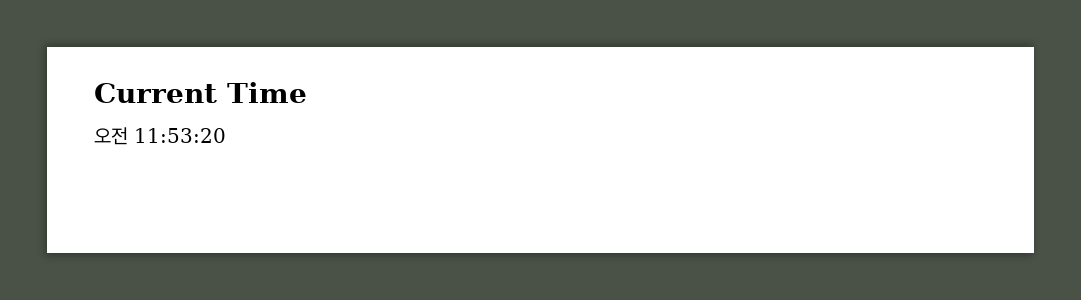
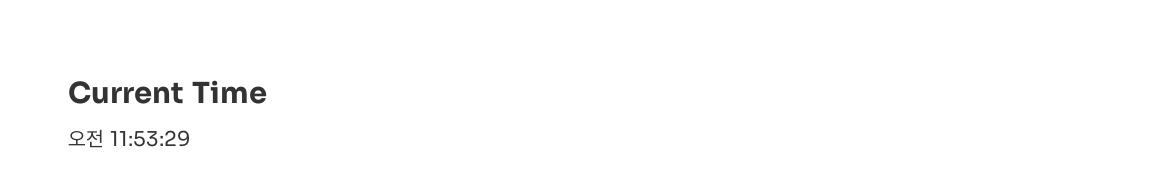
- 오전 11:53:20
+ 오전 11:53:29

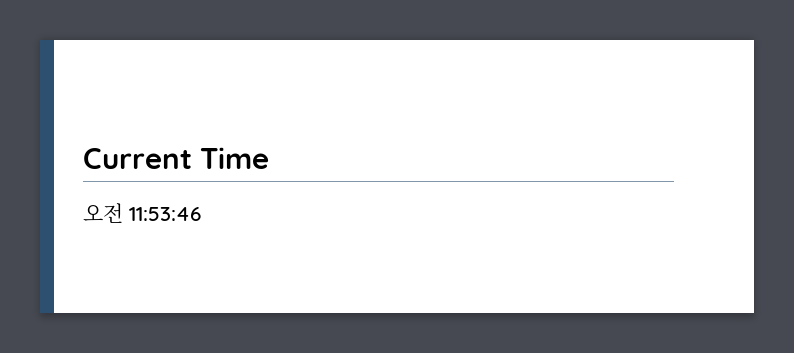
- 오전 11:53:29
+ 오전 11:53:46

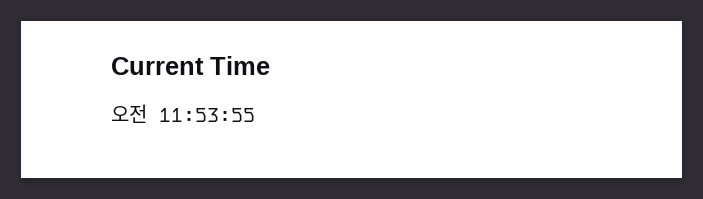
- 오전 11:53:46
+ 오전 11:53:55

